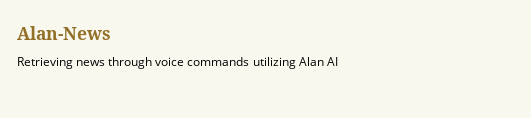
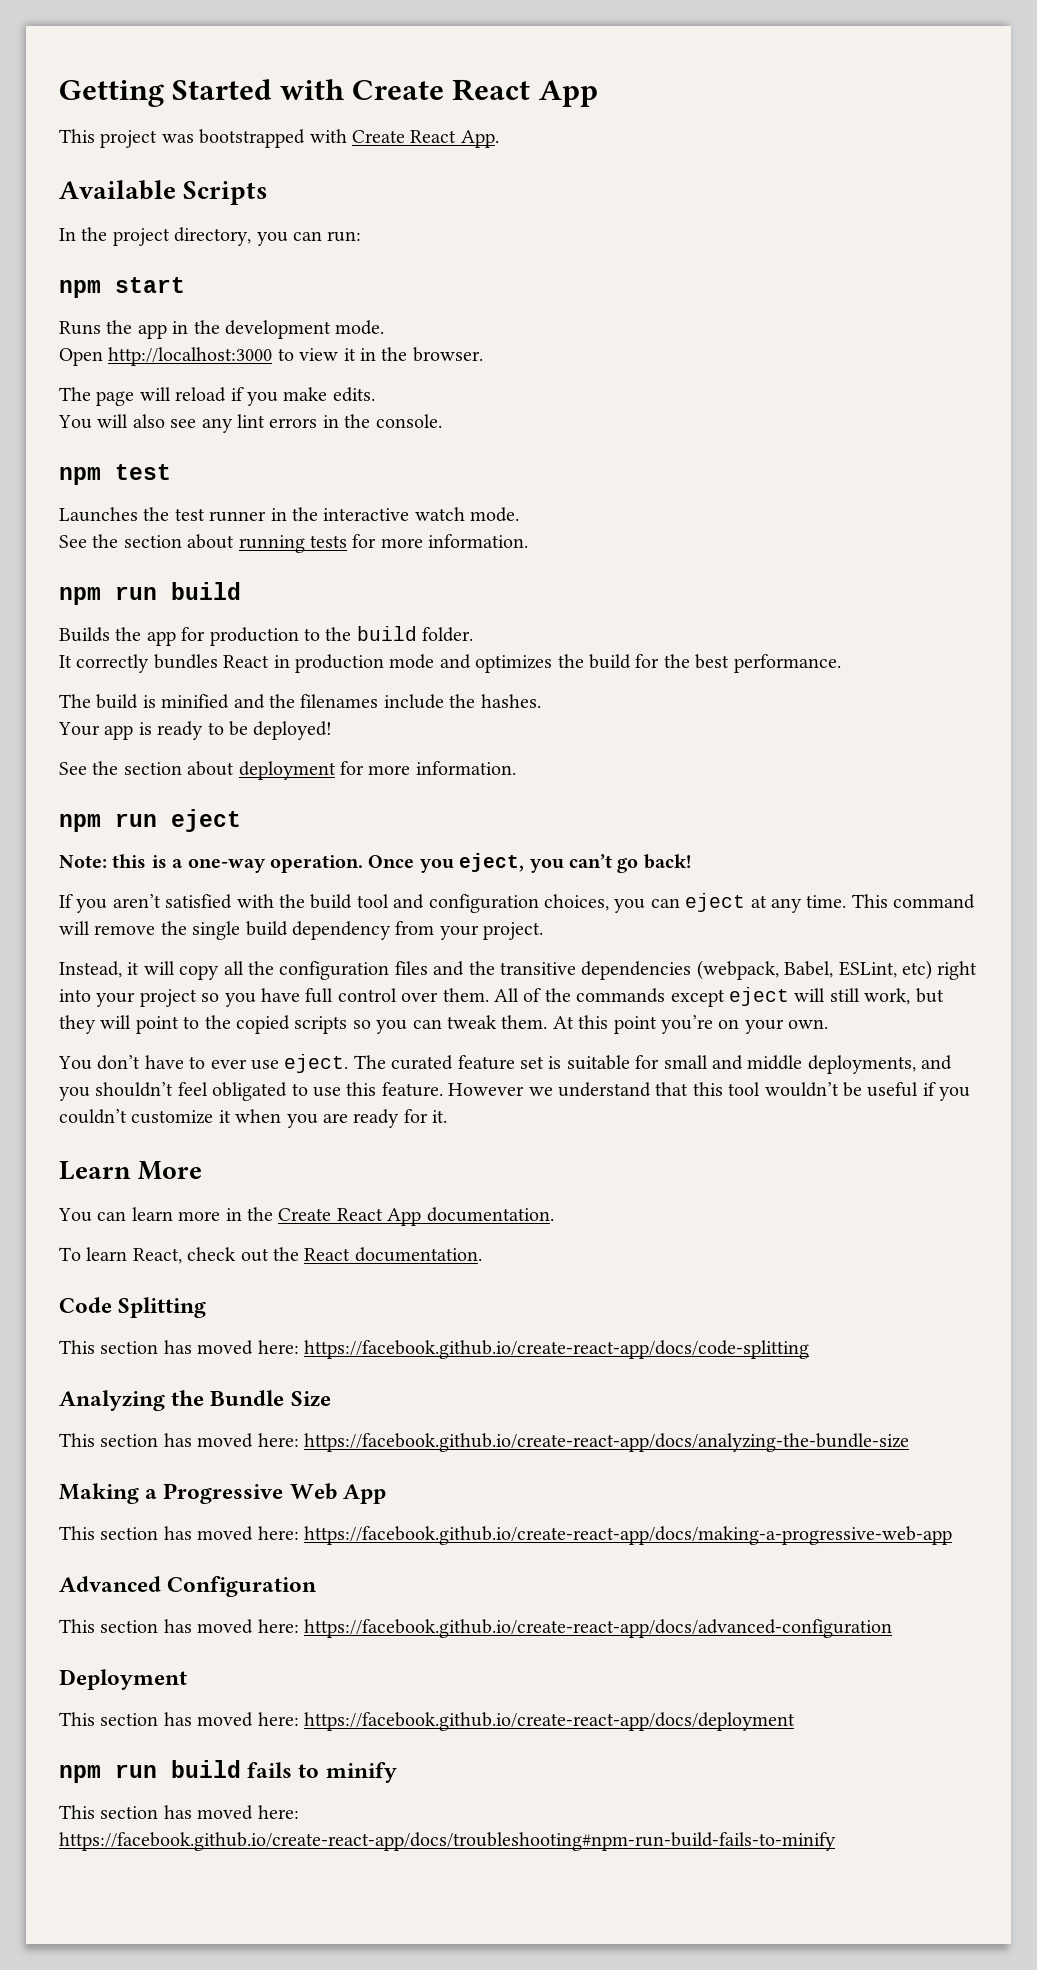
- Alan-News
- Retrieving news through voice commands utilizing Alan AI
+ Getting Started with Create React App
+ This project was bootstrapped with Create React App.
+ Available Scripts
+ In the project directory, you can run:
+ npm start
+ Runs the app in the development mode.
+ Open http://localhost:3000 to view it in the browser.
+ The page will reload if you make edits.
+ You will also see any lint errors in the console.
+ npm test
+ Launches the test runner in the interactive watch mode.
+ See the section about running tests for more information.
+ npm run build
+ Builds the app for production to the build folder.
+ It correctly bundles React in production mode and optimizes the build for the best performance.
+ The build is minified and the filenames include the hashes.
+ Your app is ready to be deployed!
+ See the section about deployment for more information.
+ npm run eject
+ Note: this is a one-way operation. Once you eject, you can’t go back!
+ If you aren’t satisfied with the build tool and configuration choices, you can eject at any time. This command will remove the single build dependency from your project.
+ Instead, it will copy all the configuration files and the transitive dependencies (webpack, Babel, ESLint, etc) right into your project so you have full control over them. All of the commands except eject will still work, but they will point to the copied scripts so you can tweak them. At this point you’re on your own.
+ You don’t have to ever use eject. The curated feature set is suitable for small and middle deployments, and you shouldn’t feel obligated to use this feature. However we understand that this tool wouldn’t be useful if you couldn’t customize it when you are ready for it.
+ Learn More
+ You can learn more in the Create React App documentation.
+ To learn React, check out the React documentation.
+ Code Splitting
+ This section has moved here: https://facebook.github.io/create-react-app/docs/code-splitting
+ Analyzing the Bundle Size
+ This section has moved here: https://facebook.github.io/create-react-app/docs/analyzing-the-bundle-size
+ Making a Progressive Web App
+ This section has moved here: https://facebook.github.io/create-react-app/docs/making-a-progressive-web-app
+ Advanced Configuration
+ This section has moved here: https://facebook.github.io/create-react-app/docs/advanced-configuration
+ Deployment
+ This section has moved here: https://facebook.github.io/create-react-app/docs/deployment
+ npm run build fails to minify
+ This section has moved here: https://facebook.github.io/create-react-app/docs/troubleshooting#npm-run-build-fails-to-minify

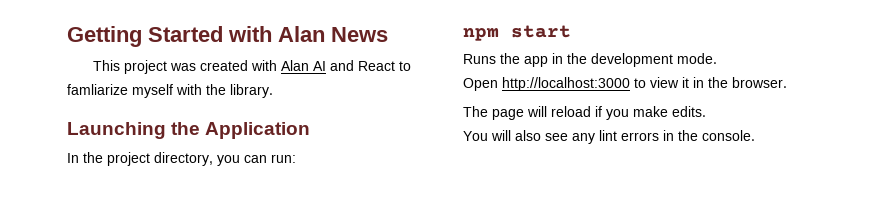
- Getting Started with Create React App
+ Getting Started with Alan News
- This project was bootstrapped with Create React App.
- Available Scripts
+ This project was created with Alan AI and React to famliarize myself with the library.
+ Launching the Application
- npm test
- Launches the test runner in the interactive watch mode.
- See the section about running tests for more information.
- npm run build
- Builds the app for production to the build folder.
- It correctly bundles React in production mode and optimizes the build for the best performance.
- The build is minified and the filenames include the hashes.
- Your app is ready to be deployed!
- See the section about deployment for more information.
- npm run eject
- Note: this is a one-way operation. Once you eject, you can’t go back!
- If you aren’t satisfied with the build tool and configuration choices, you can eject at any time. This command will remove the single build dependency from your project.
- Instead, it will copy all the configuration files and the transitive dependencies (webpack, Babel, ESLint, etc) right into your project so you have full control over them. All of the commands except eject will still work, but they will point to the copied scripts so you can tweak them. At this point you’re on your own.
- You don’t have to ever use eject. The curated feature set is suitable for small and middle deployments, and you shouldn’t feel obligated to use this feature. However we understand that this tool wouldn’t be useful if you couldn’t customize it when you are ready for it.
- Learn More
- You can learn more in the Create React App documentation.
- To learn React, check out the React documentation.
- Code Splitting
- This section has moved here: https://facebook.github.io/create-react-app/docs/code-splitting
- Analyzing the Bundle Size
- This section has moved here: https://facebook.github.io/create-react-app/docs/analyzing-the-bundle-size
- Making a Progressive Web App
- This section has moved here: https://facebook.github.io/create-react-app/docs/making-a-progressive-web-app
- Advanced Configuration
- This section has moved here: https://facebook.github.io/create-react-app/docs/advanced-configuration
- Deployment
- This section has moved here: https://facebook.github.io/create-react-app/docs/deployment
- npm run build fails to minify
- This section has moved here: https://facebook.github.io/create-react-app/docs/troubleshooting#npm-run-build-fails-to-minify

